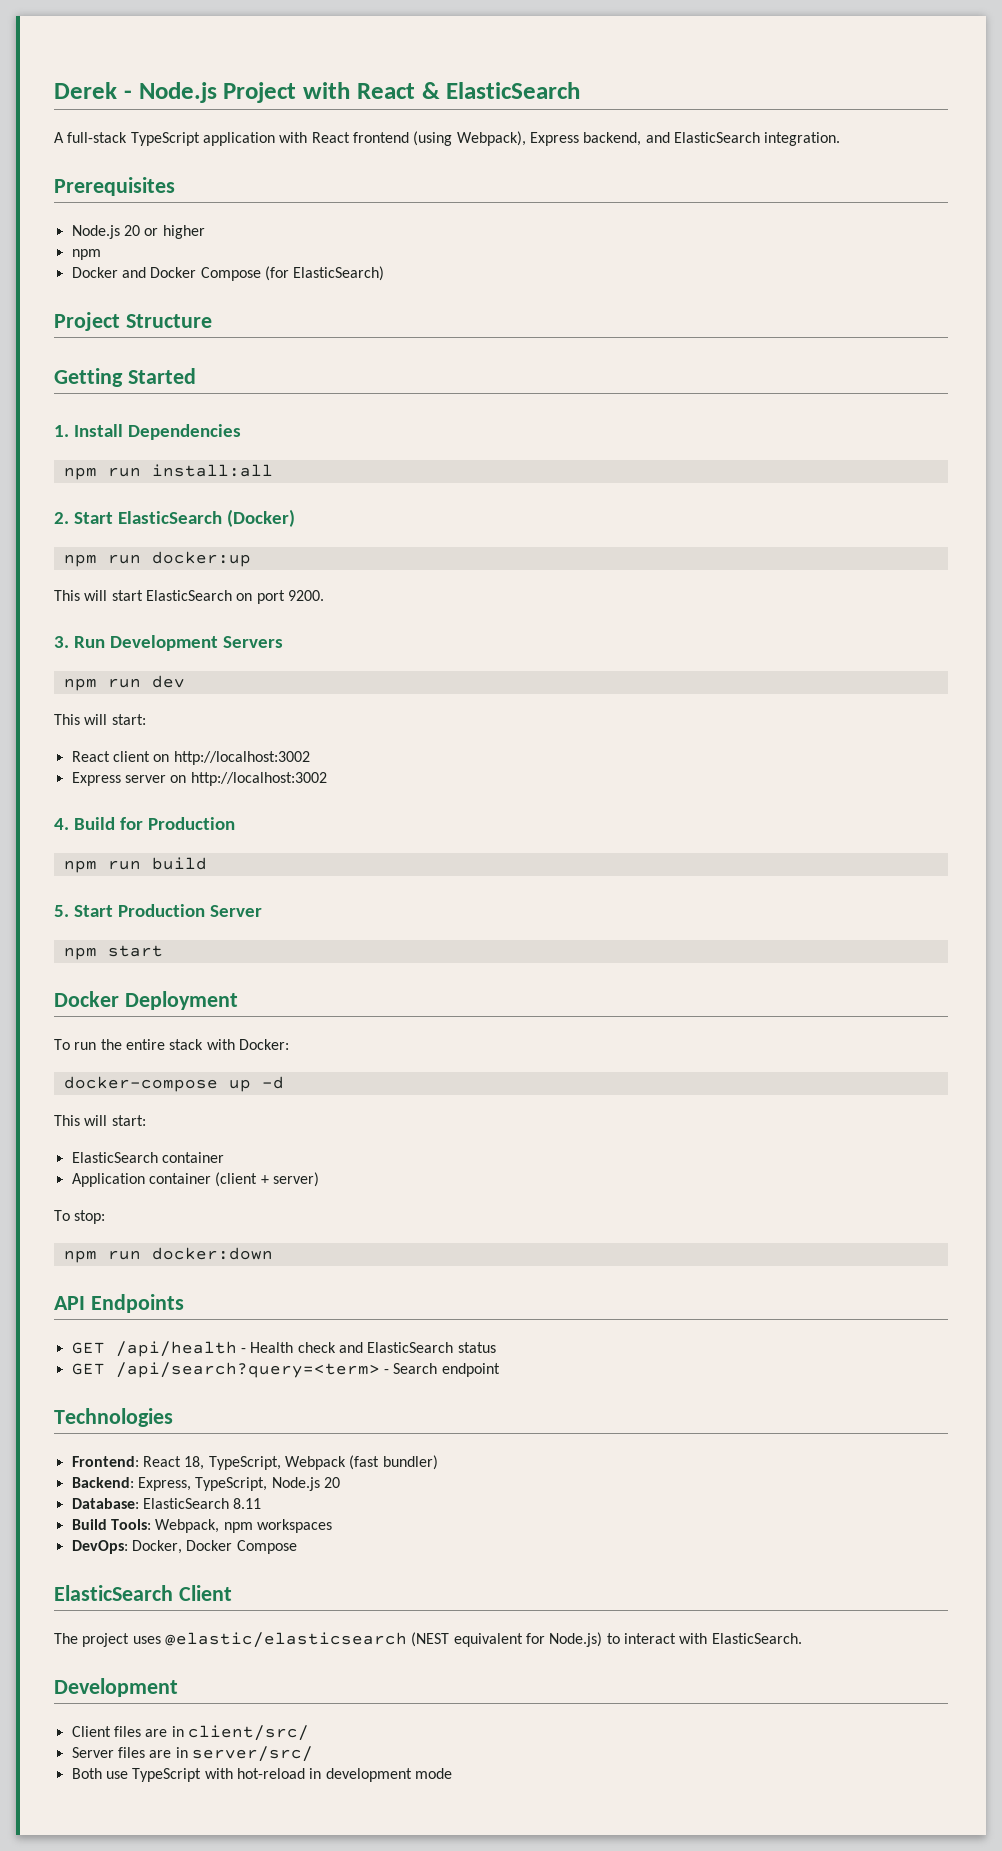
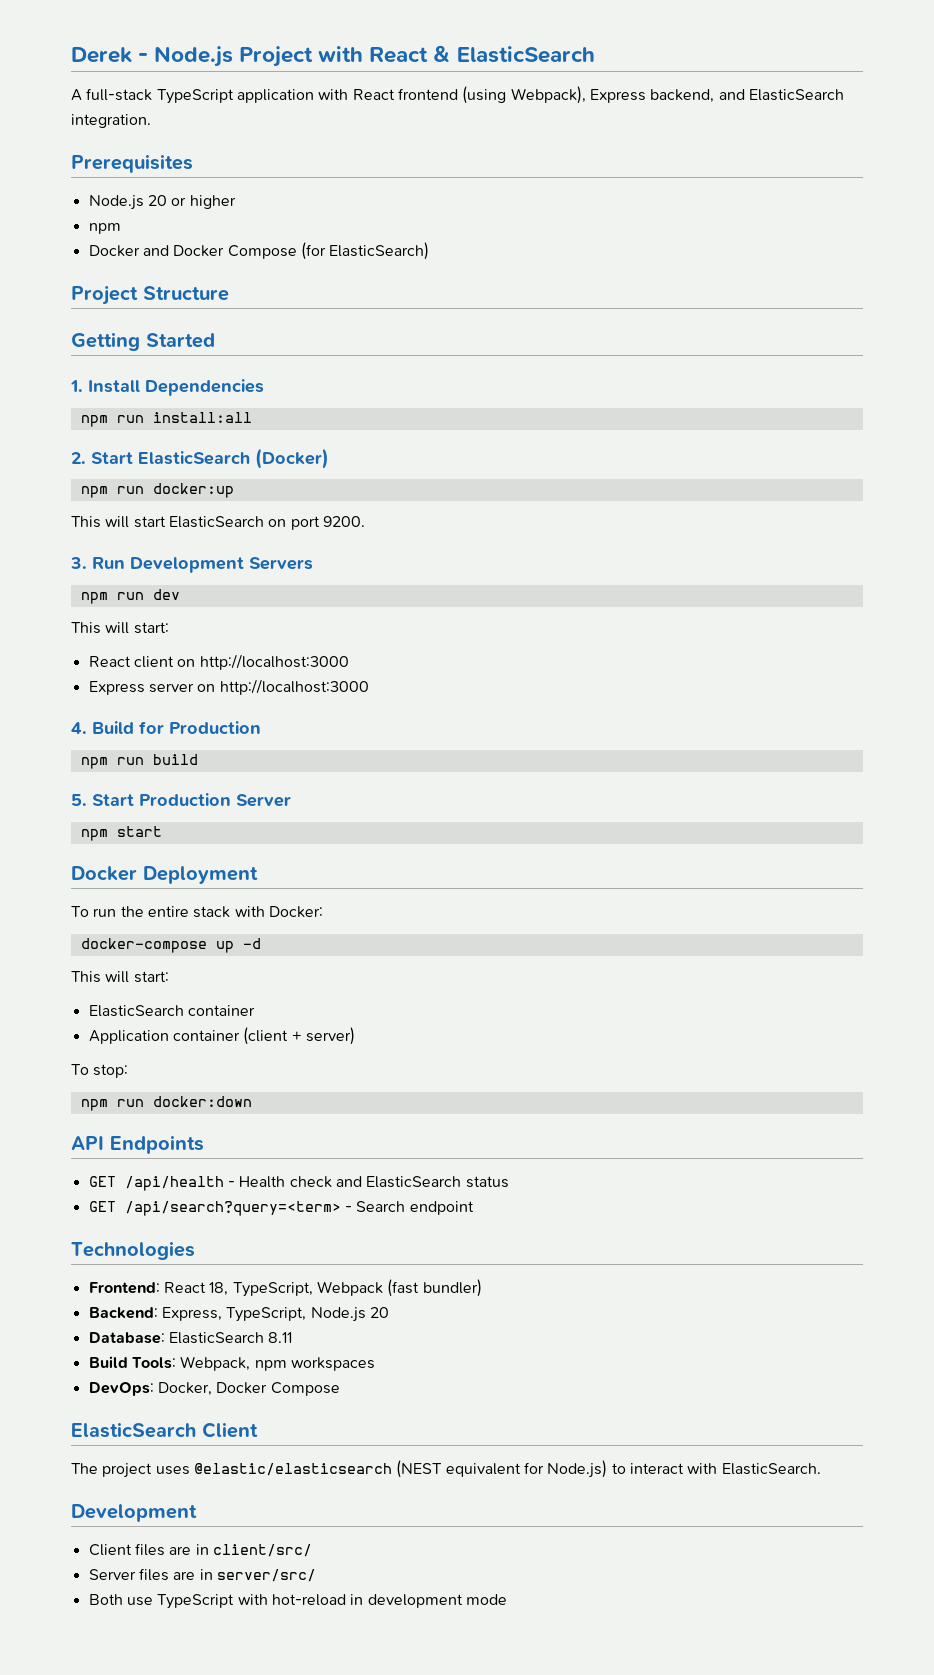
- React client on http://localhost:3002
+ React client on http://localhost:3000
- Express server on http://localhost:3002
+ Express server on http://localhost:3000

